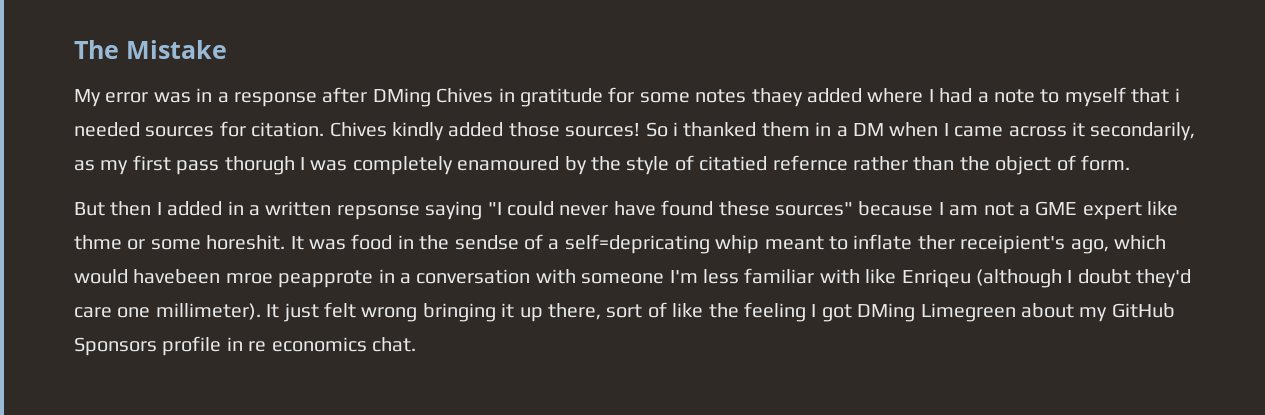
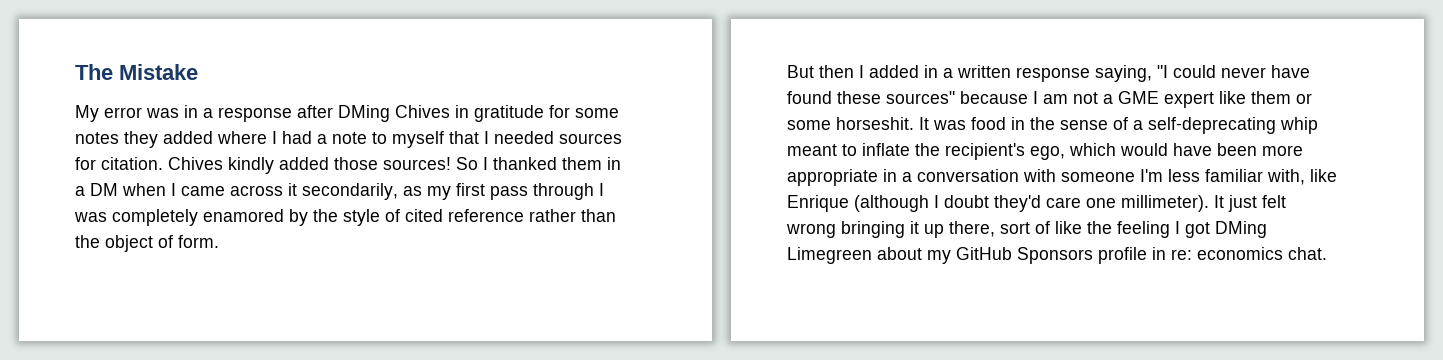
- My error was in a response after DMing Chives in gratitude for some notes thaey added where I had a note to myself that i needed sources for citation.
+ My error was in a response after DMing Chives in gratitude for some notes they added where I had a note to myself that I needed sources for citation.
- So i thanked them in a DM when I came across it secondarily, as my first pass thorugh I was completely enamoured by the style of citatied refernce rather than the object of form.
+ So I thanked them in a DM when I came across it secondarily, as my first pass through I was completely enamored by the style of cited reference rather than the object of form.
- But then I added in a written repsonse saying "I could never have found these sources" because I am not a GME expert like thme or some horeshit.
+ But then I added in a written response saying, "I could never have found these sources" because I am not a GME expert like them or some horseshit.
- It was food in the sendse of a self=depricating whip meant to inflate ther receipient's ago, which would havebeen mroe peapprote in a conversation with someone I'm less familiar with like Enriqeu (although I doubt they'd care one millimeter).
+ It was food in the sense of a self-deprecating whip meant to inflate the recipient's ego, which would have been more appropriate in a conversation with someone I'm less familiar with, like Enrique (although I doubt they'd care one millimeter).
- It just felt wrong bringing it up there, sort of like the feeling I got DMing Limegreen about my GitHub Sponsors profile in re economics chat.
+ It just felt wrong bringing it up there, sort of like the feeling I got DMing Limegreen about my GitHub Sponsors profile in re: economics chat.

